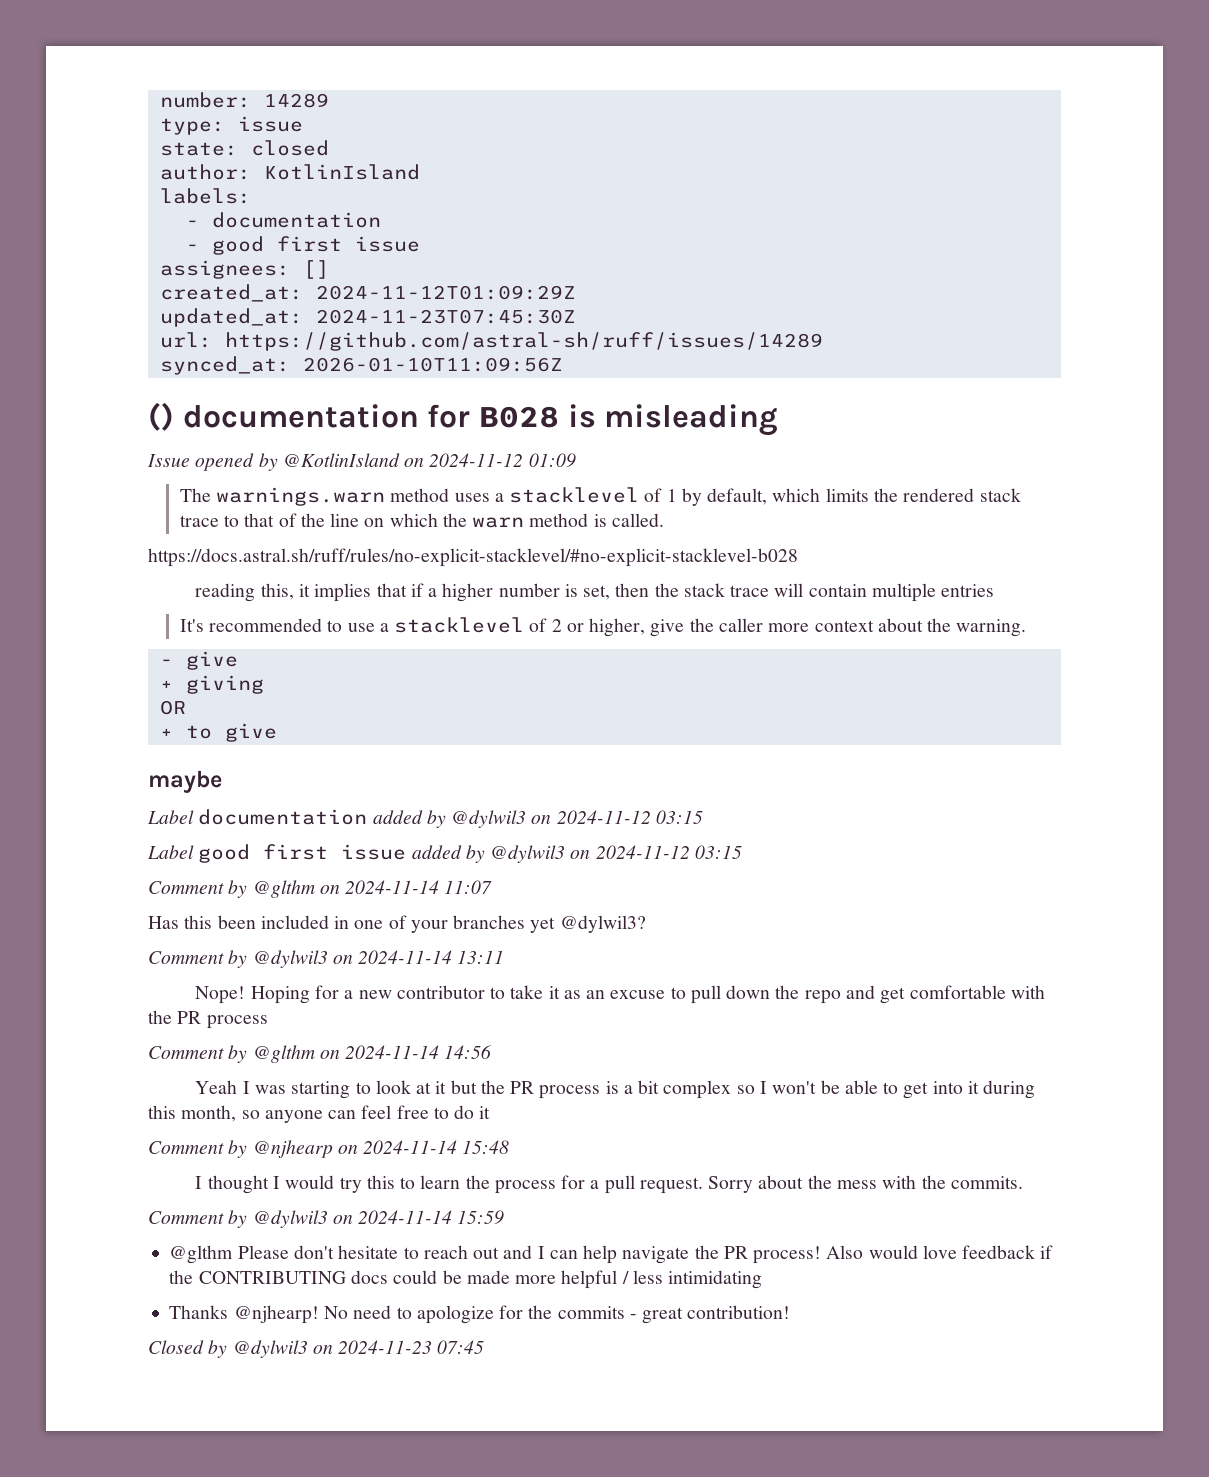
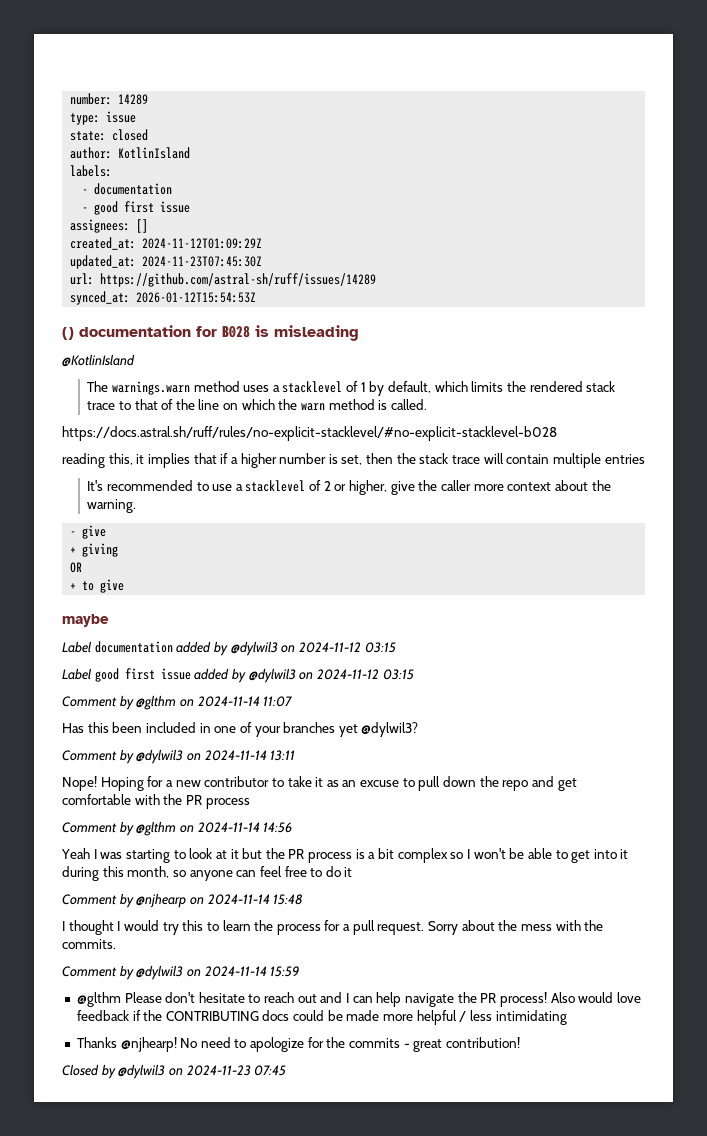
- synced_at: 2026-01-10T11:09:56Z
+ synced_at: 2026-01-12T15:54:53Z
- Issue opened by @KotlinIsland on 2024-11-12 01:09
+ @KotlinIsland

